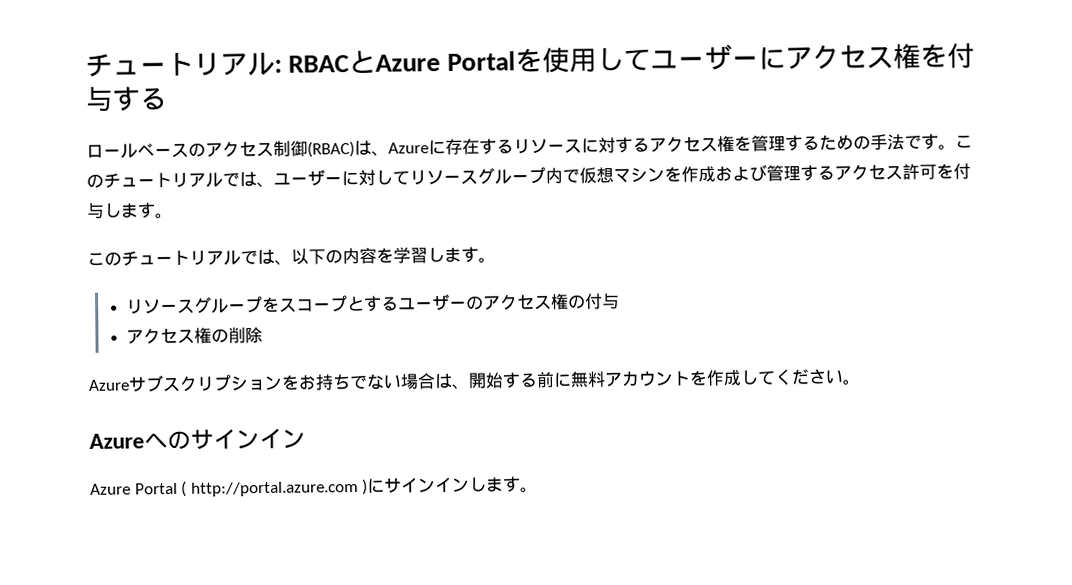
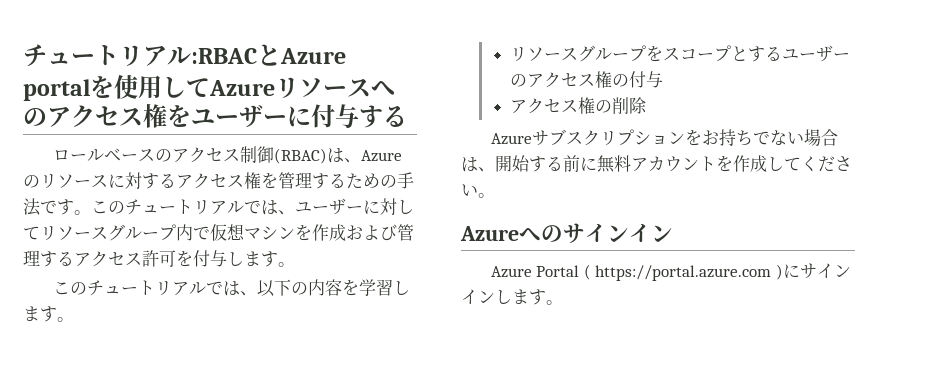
- チュートリアル: RBACとAzure Portalを使用してユーザーにアクセス権を付与する
+ チュートリアル:RBACとAzure portalを使用してAzureリソースへのアクセス権をユーザーに付与する
- ロールベースのアクセス制御(RBAC)は、Azureに存在するリソースに対するアクセス権を管理するための手法です。
+ ロールベースのアクセス制御(RBAC)は、Azureのリソースに対するアクセス権を管理するための手法です。
- Azure Portal ( http://portal.azure.com )にサインインします。
+ Azure Portal ( https://portal.azure.com )にサインインします。

